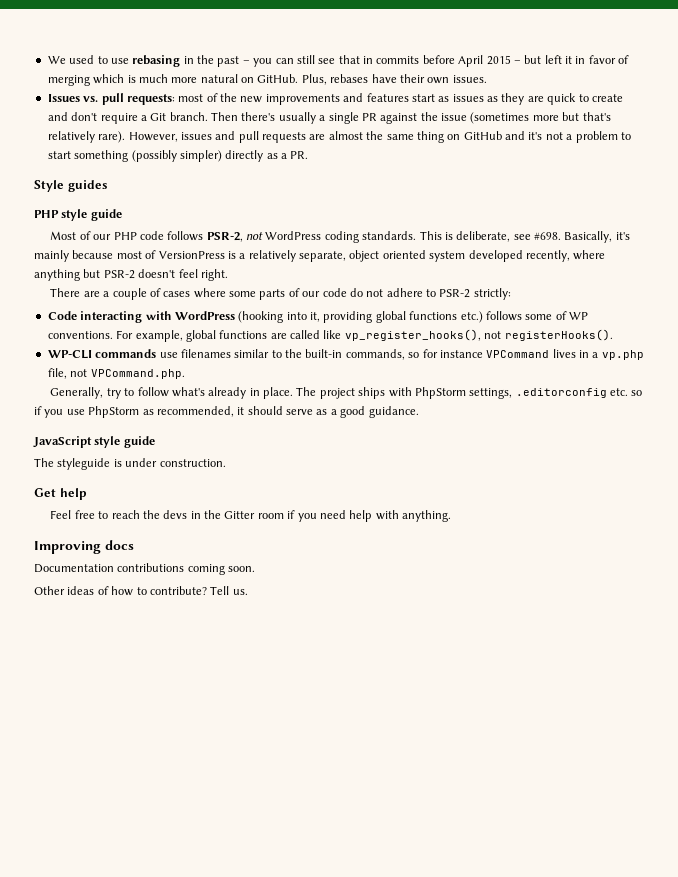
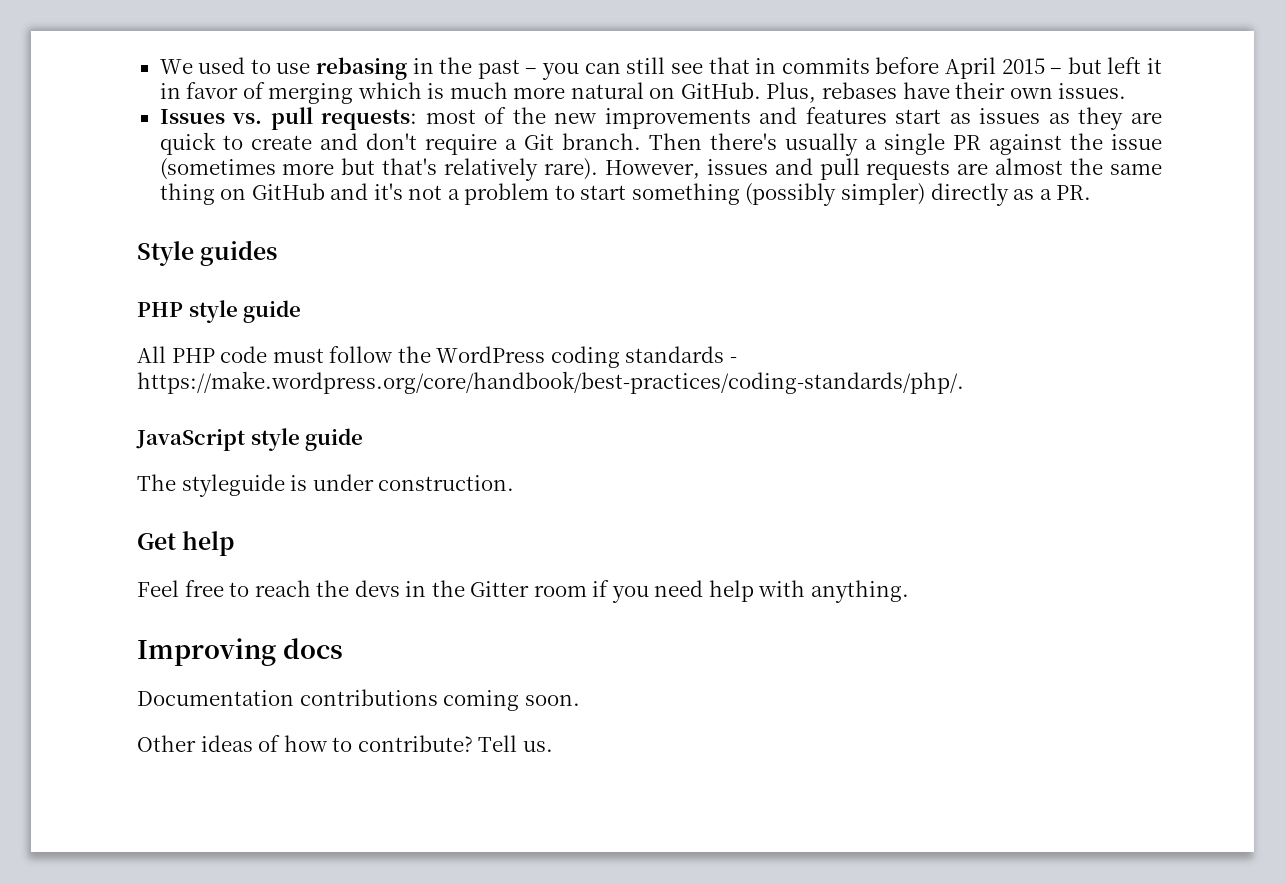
- Most of our PHP code follows PSR-2, not WordPress coding standards. This is deliberate, see #698. Basically, it's mainly because most of VersionPress is a relatively separate, object oriented system developed recently, where anything but PSR-2 doesn't feel right.
- There are a couple of cases where some parts of our code do not adhere to PSR-2 strictly:
- Code interacting with WordPress (hooking into it, providing global functions etc.) follows some of WP conventions. For example, global functions are called like vp_register_hooks(), not registerHooks().
- WP-CLI commands use filenames similar to the built-in commands, so for instance VPCommand lives in a vp.php file, not VPCommand.php.
- Generally, try to follow what's already in place. The project ships with PhpStorm settings, .editorconfig etc. so if you use PhpStorm as recommended, it should serve as a good guidance.
+ All PHP code must follow the WordPress coding standards - https://make.wordpress.org/core/handbook/best-practices/coding-standards/php/.

